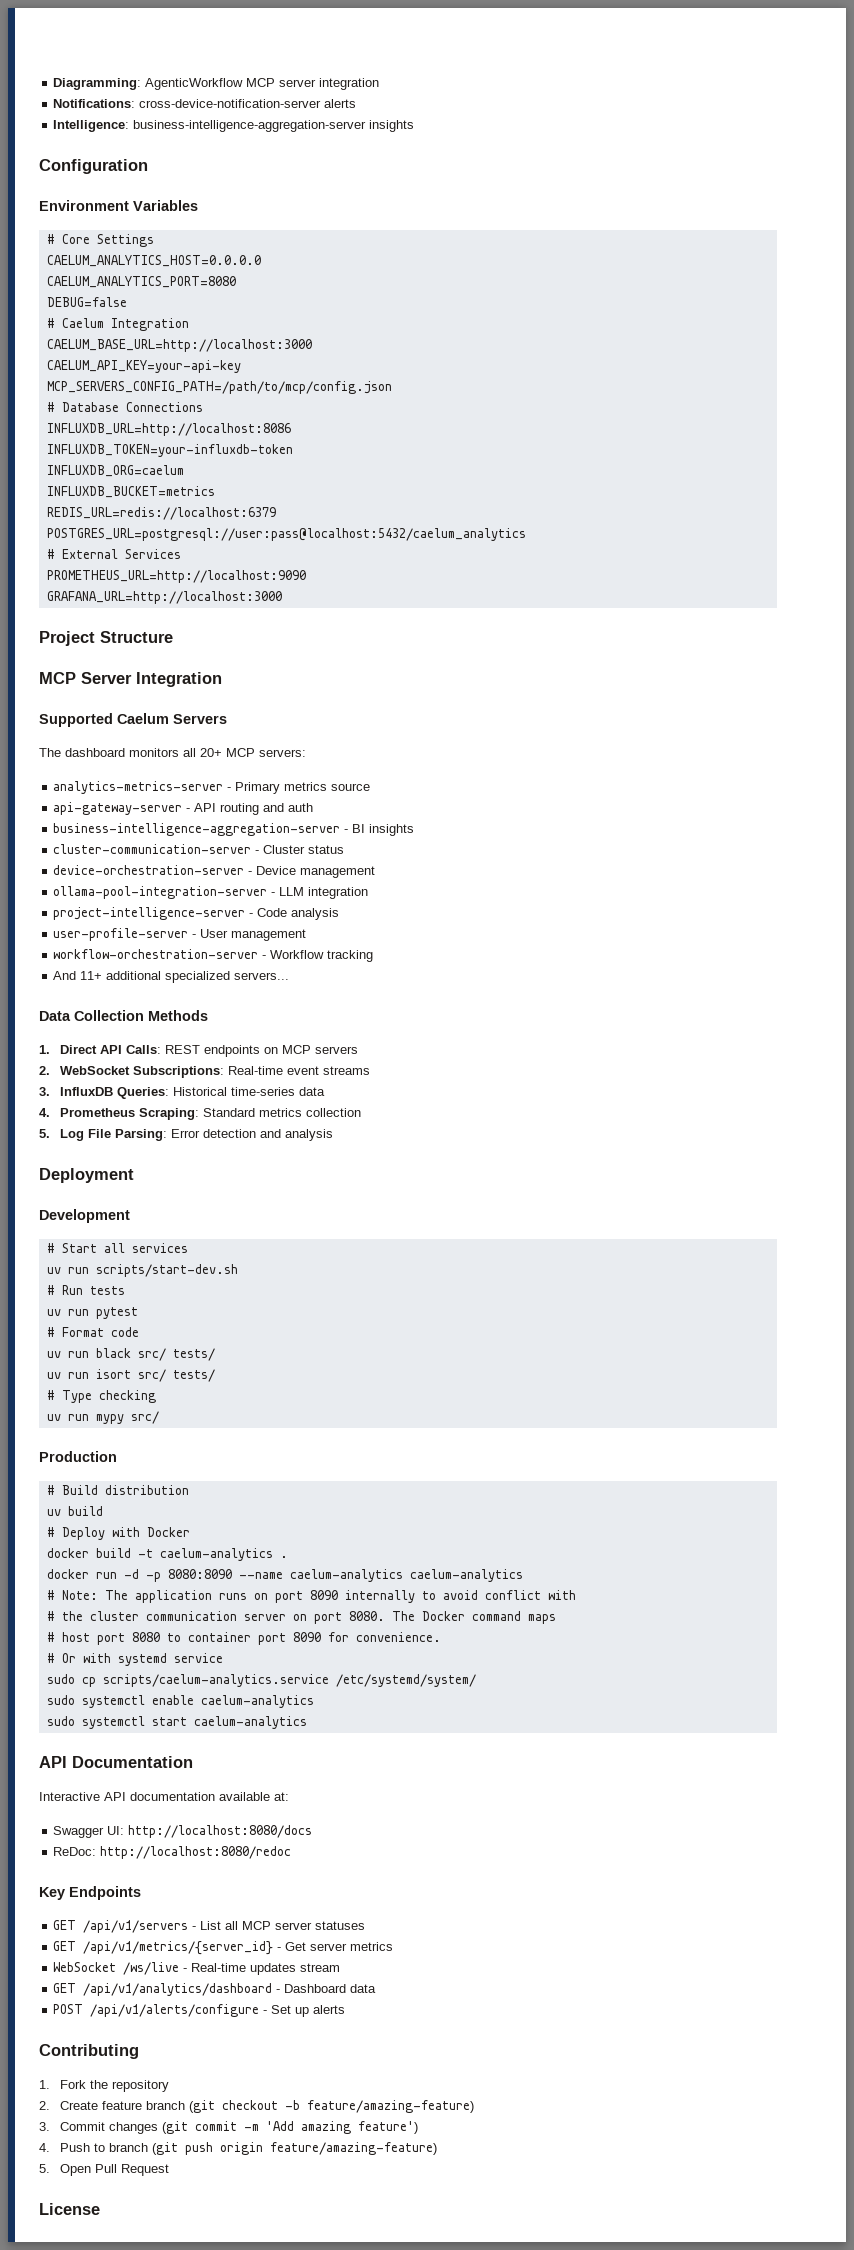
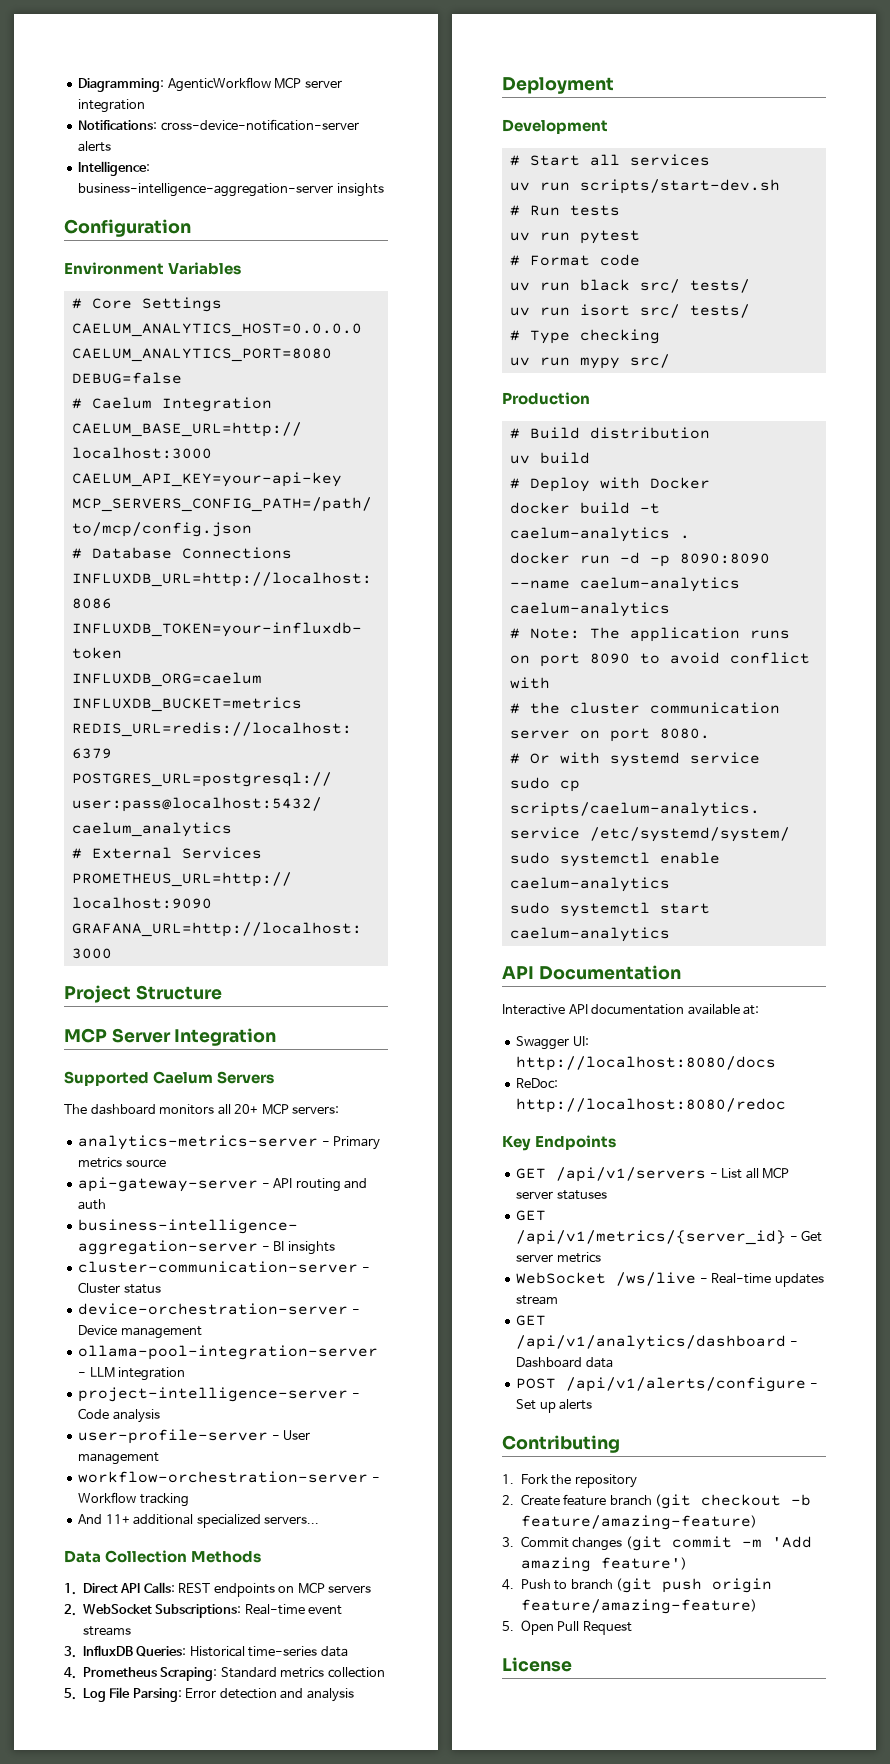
- docker run -d -p 8080:8090 --name caelum-analytics caelum-analytics
+ docker run -d -p 8090:8090 --name caelum-analytics caelum-analytics
- # Note: The application runs on port 8090 internally to avoid conflict with
+ # Note: The application runs on port 8090 to avoid conflict with
- The Docker command maps
- # host port 8080 to container port 8090 for convenience.

